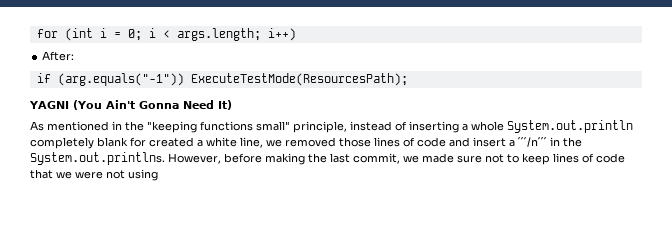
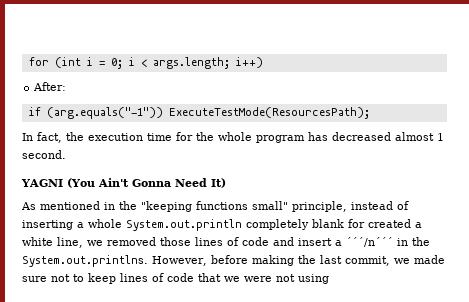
+ In fact, the execution time for the whole program has decreased almost 1 second.

